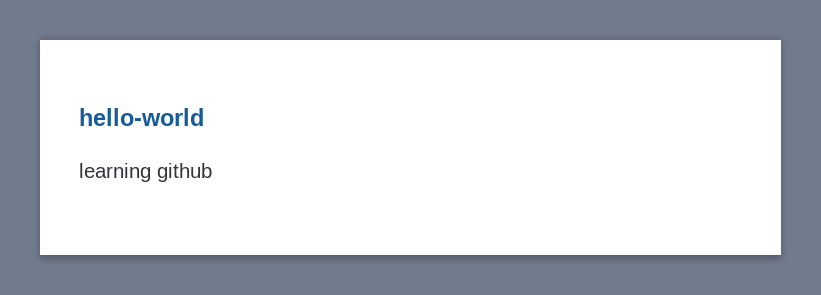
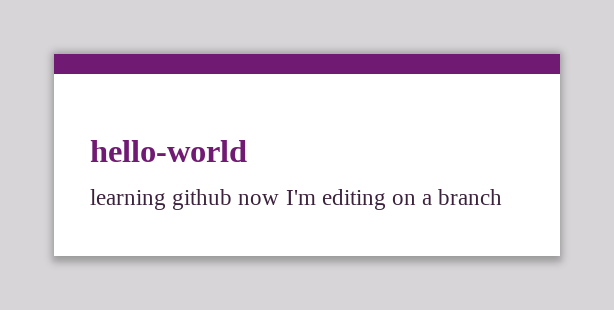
- learning github
+ learning github now I'm editing on a branch

